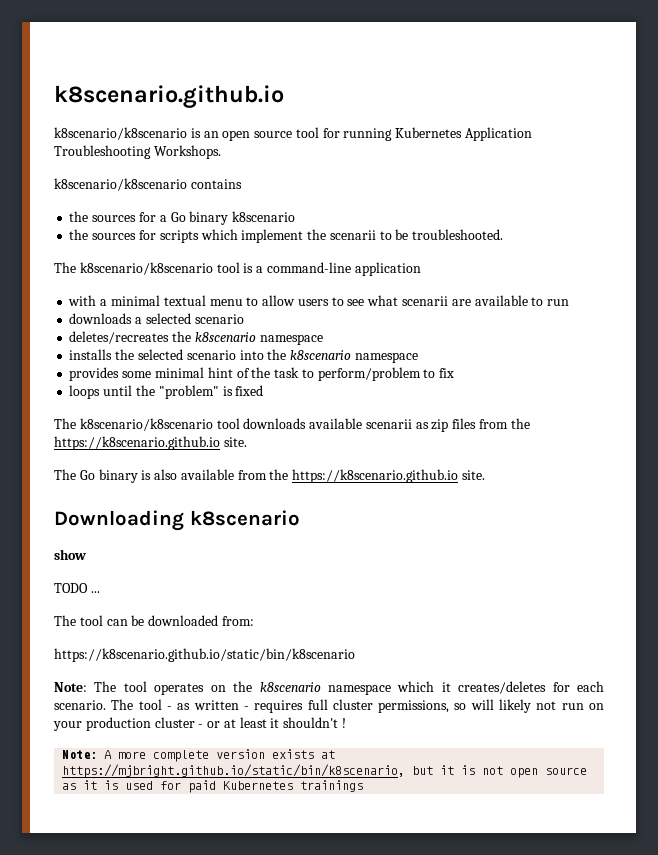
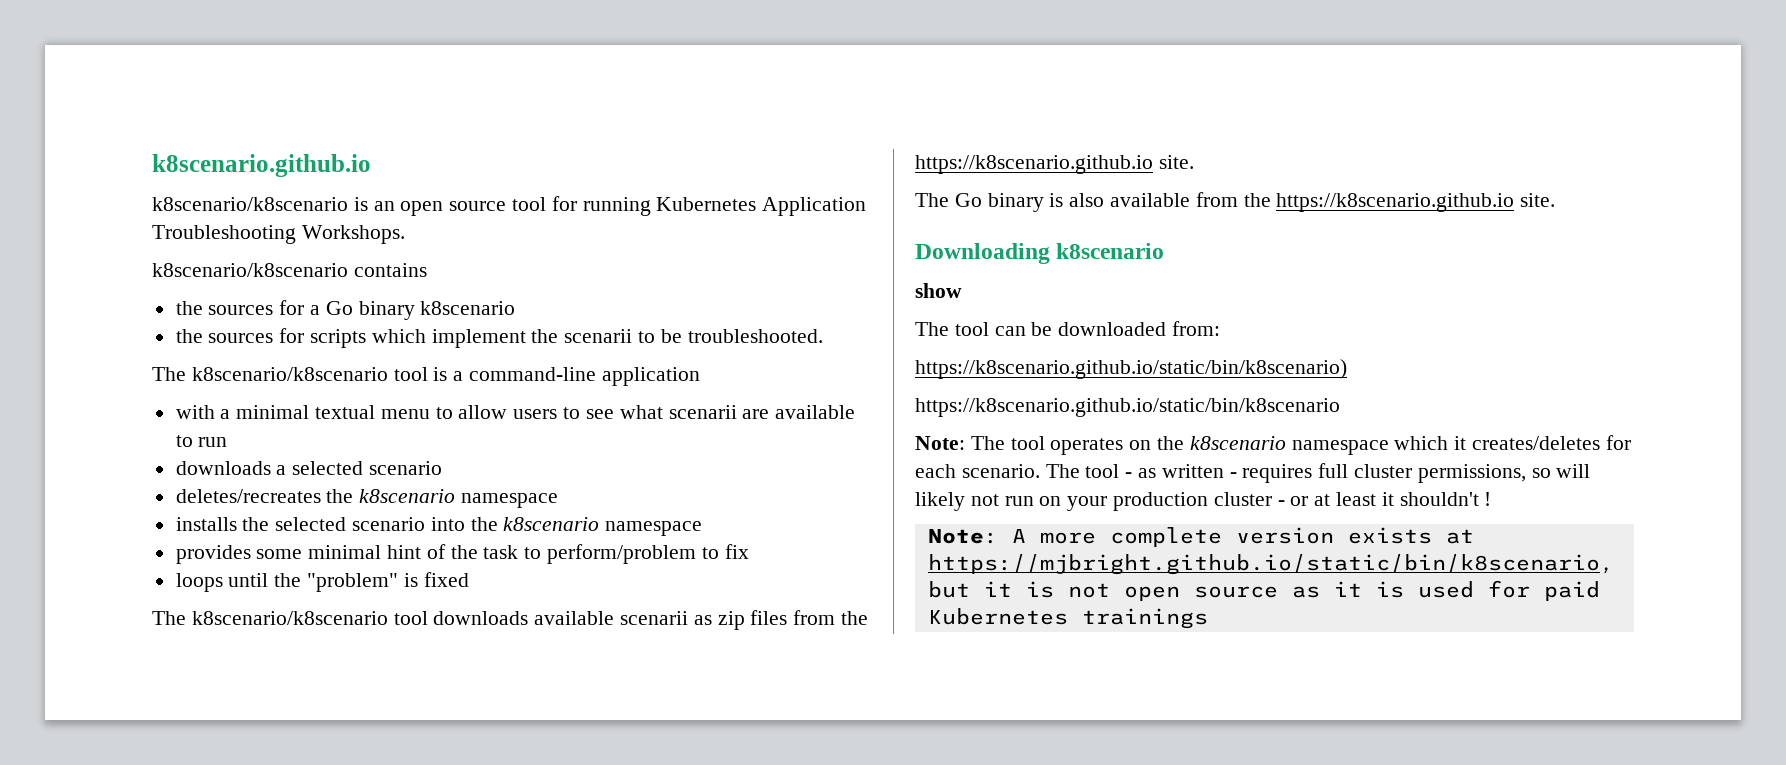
- TODO ...
+ https://k8scenario.github.io/static/bin/k8scenario)

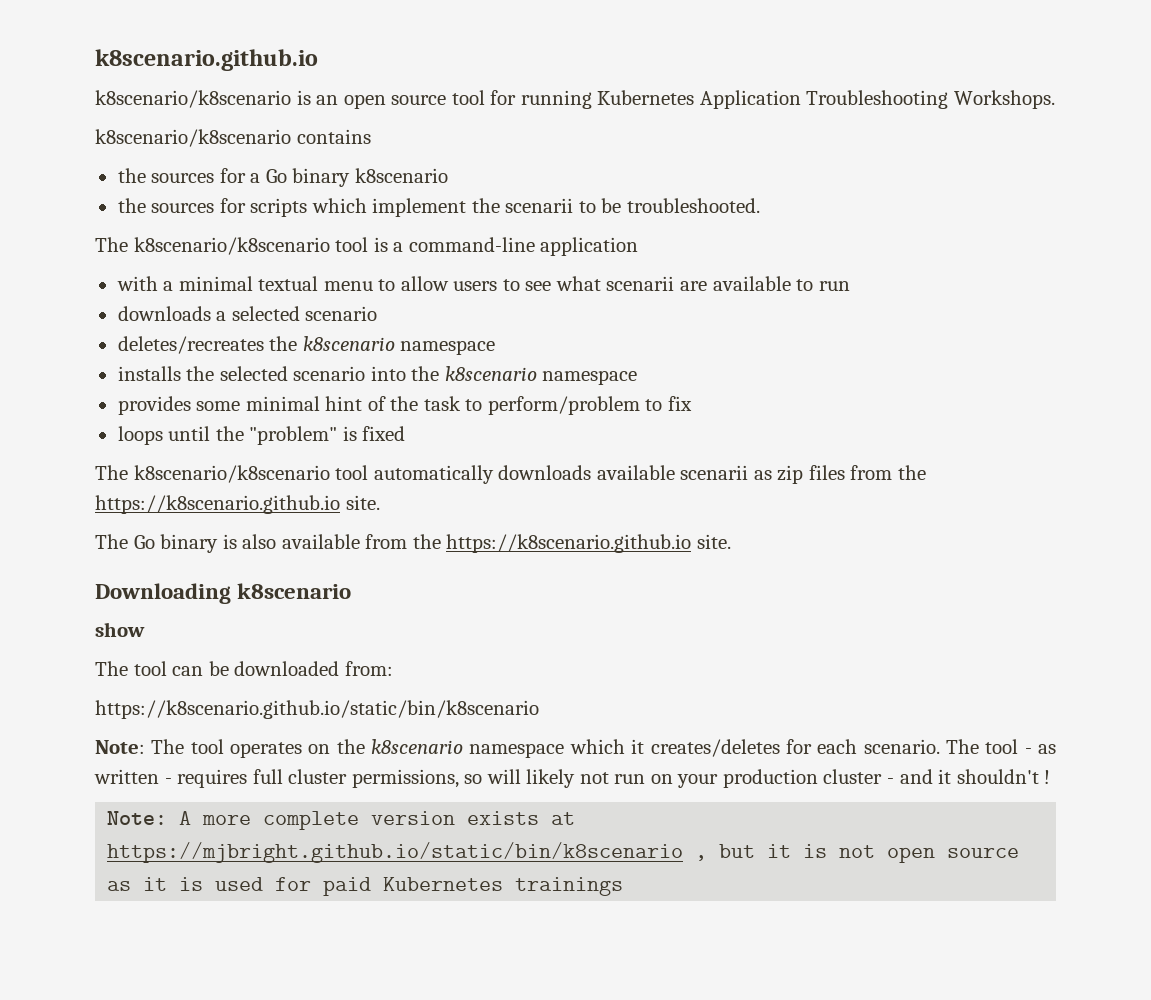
- The k8scenario/k8scenario tool downloads available scenarii as zip files from the https://k8scenario.github.io site.
+ The k8scenario/k8scenario tool automatically downloads available scenarii as zip files from the https://k8scenario.github.io site.
- https://k8scenario.github.io/static/bin/k8scenario)
- The tool - as written - requires full cluster permissions, so will likely not run on your production cluster - or at least it shouldn't !
+ The tool - as written - requires full cluster permissions, so will likely not run on your production cluster - and it shouldn't !
- Note: A more complete version exists at https://mjbright.github.io/static/bin/k8scenario, but it is not open source as it is used for paid Kubernetes trainings
+ Note: A more complete version exists at https://mjbright.github.io/static/bin/k8scenario , but it is not open source as it is used for paid Kubernetes trainings

